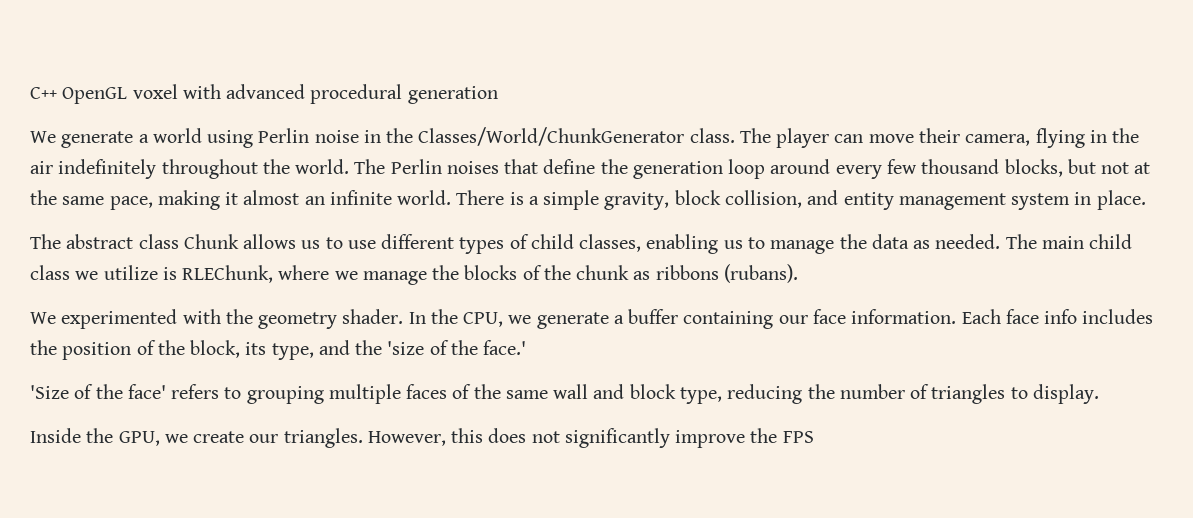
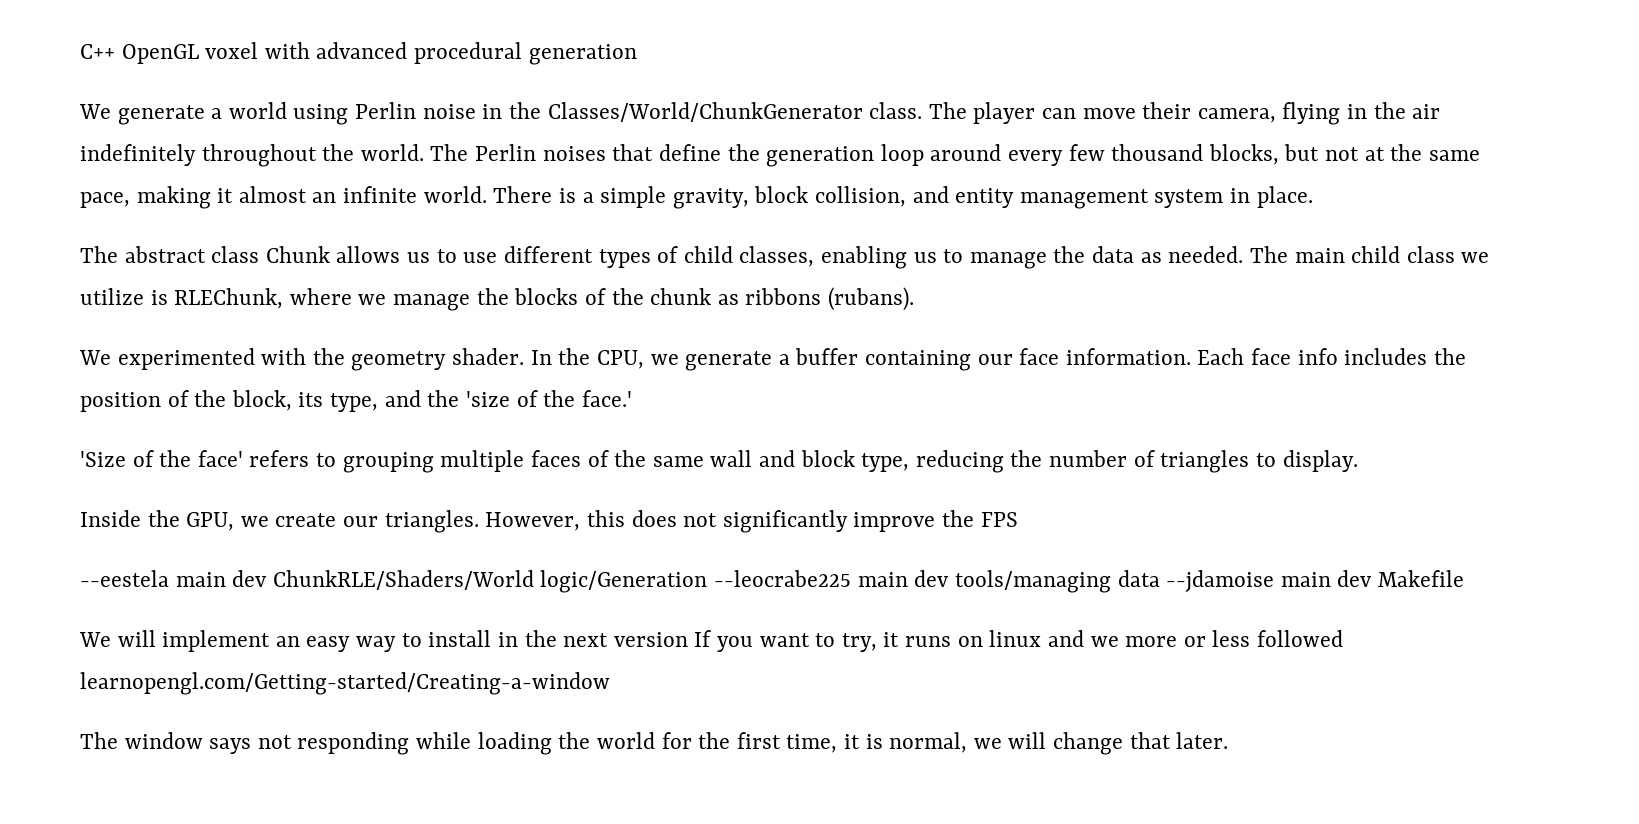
+ --eestela main dev ChunkRLE/Shaders/World logic/Generation --leocrabe225 main dev tools/managing data --jdamoise main dev Makefile
+ We will implement an easy way to install in the next version If you want to try, it runs on linux and we more or less followed learnopengl.com/Getting-started/Creating-a-window
+ The window says not responding while loading the world for the first time, it is normal, we will change that later.

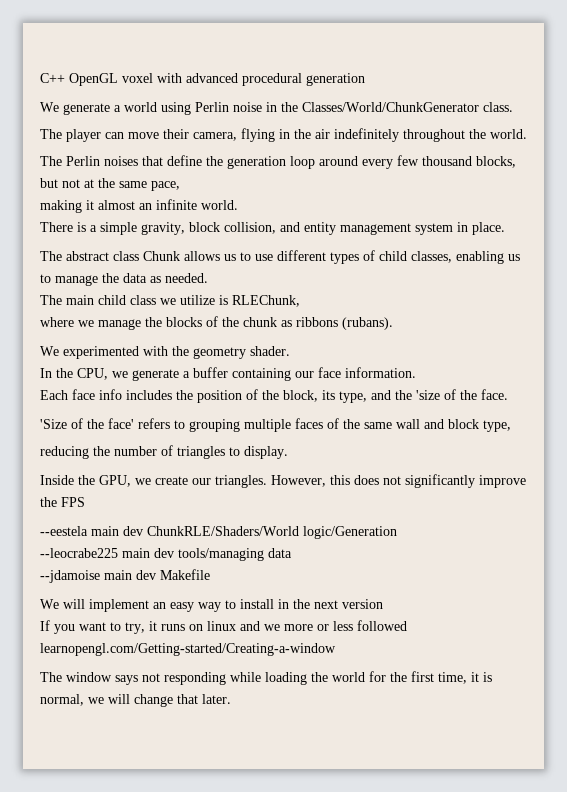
- We generate a world using Perlin noise in the Classes/World/ChunkGenerator class. The player can move their camera, flying in the air indefinitely throughout the world. The Perlin noises that define the generation loop around every few thousand blocks, but not at the same pace, making it almost an infinite world. There is a simple gravity, block collision, and entity management system in place.
+ We generate a world using Perlin noise in the Classes/World/ChunkGenerator class.
+ The player can move their camera, flying in the air indefinitely throughout the world.
+ The Perlin noises that define the generation loop around every few thousand blocks, but not at the same pace,
+ making it almost an infinite world.
+ There is a simple gravity, block collision, and entity management system in place.
- The abstract class Chunk allows us to use different types of child classes, enabling us to manage the data as needed. The main child class we utilize is RLEChunk, where we manage the blocks of the chunk as ribbons (rubans).
+ The abstract class Chunk allows us to use different types of child classes, enabling us to manage the data as needed.
+ The main child class we utilize is RLEChunk,
+ where we manage the blocks of the chunk as ribbons (rubans).
- We experimented with the geometry shader. In the CPU, we generate a buffer containing our face information. Each face info includes the position of the block, its type, and the 'size of the face.'
+ We experimented with the geometry shader.
+ In the CPU, we generate a buffer containing our face information.
+ Each face info includes the position of the block, its type, and the 'size of the face.
- 'Size of the face' refers to grouping multiple faces of the same wall and block type, reducing the number of triangles to display.
+ 'Size of the face' refers to grouping multiple faces of the same wall and block type,
+ reducing the number of triangles to display.
- --eestela main dev ChunkRLE/Shaders/World logic/Generation --leocrabe225 main dev tools/managing data --jdamoise main dev Makefile
+ --eestela main dev ChunkRLE/Shaders/World logic/Generation
+ --leocrabe225 main dev tools/managing data
+ --jdamoise main dev Makefile
- We will implement an easy way to install in the next version If you want to try, it runs on linux and we more or less followed learnopengl.com/Getting-started/Creating-a-window
+ We will implement an easy way to install in the next version
+ If you want to try, it runs on linux and we more or less followed learnopengl.com/Getting-started/Creating-a-window

